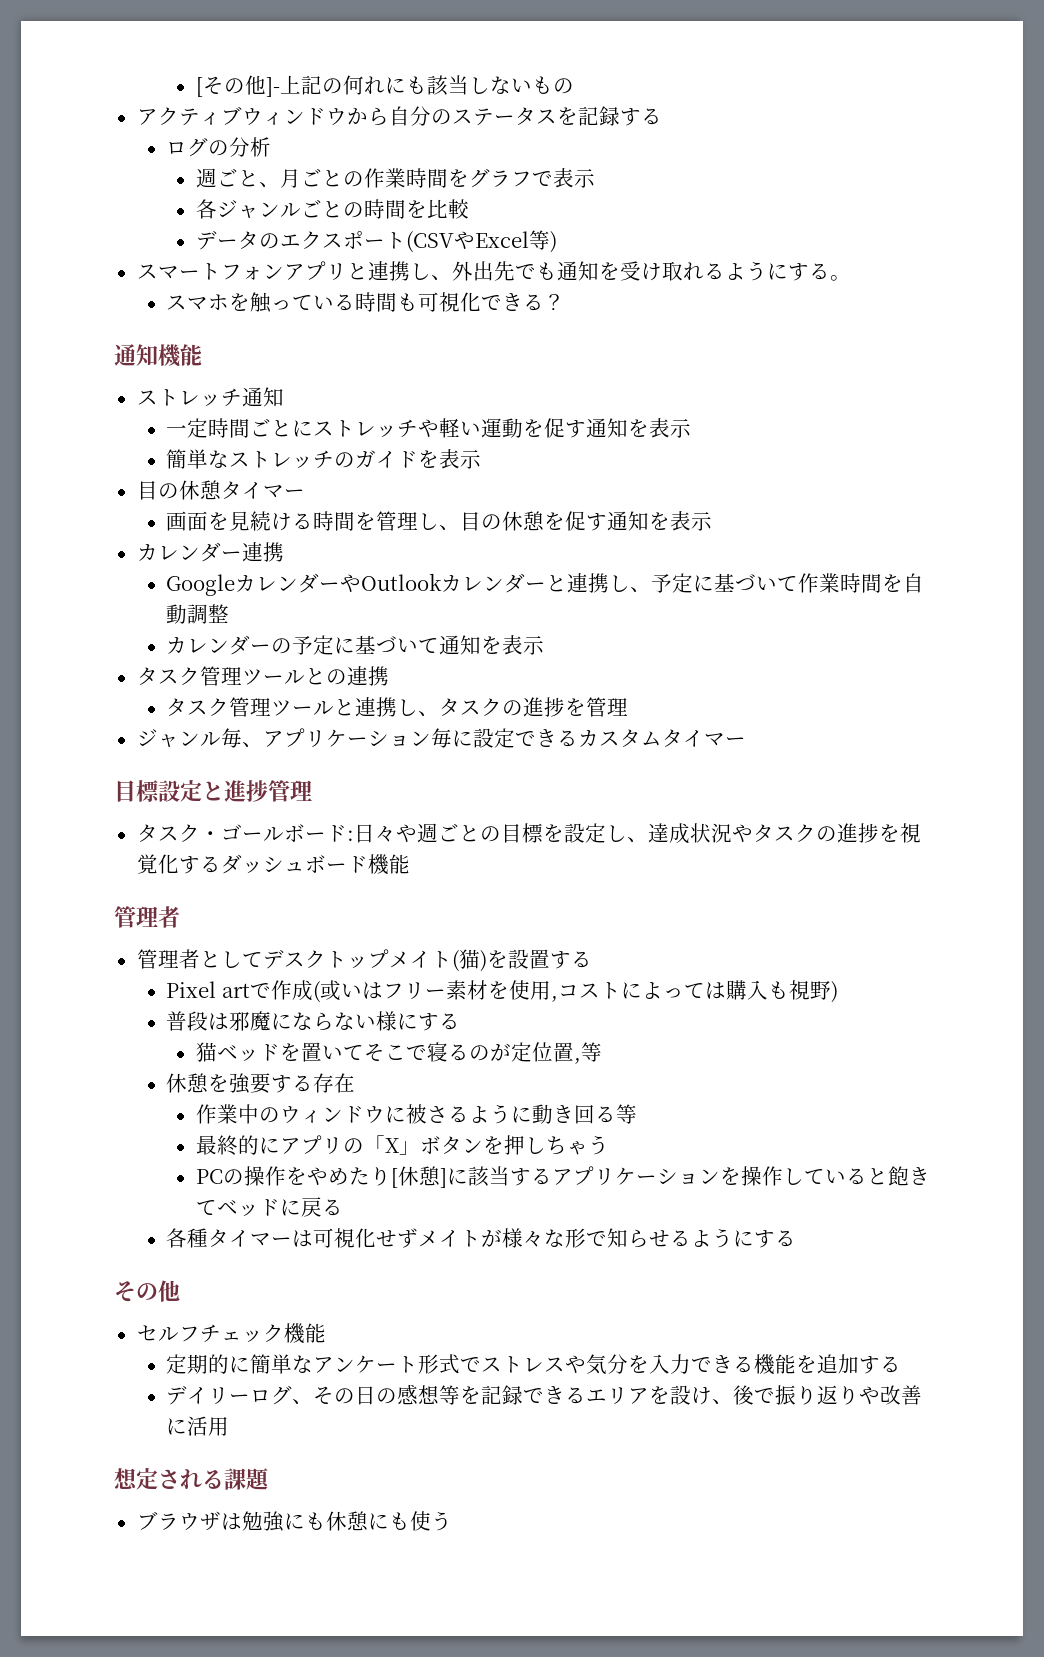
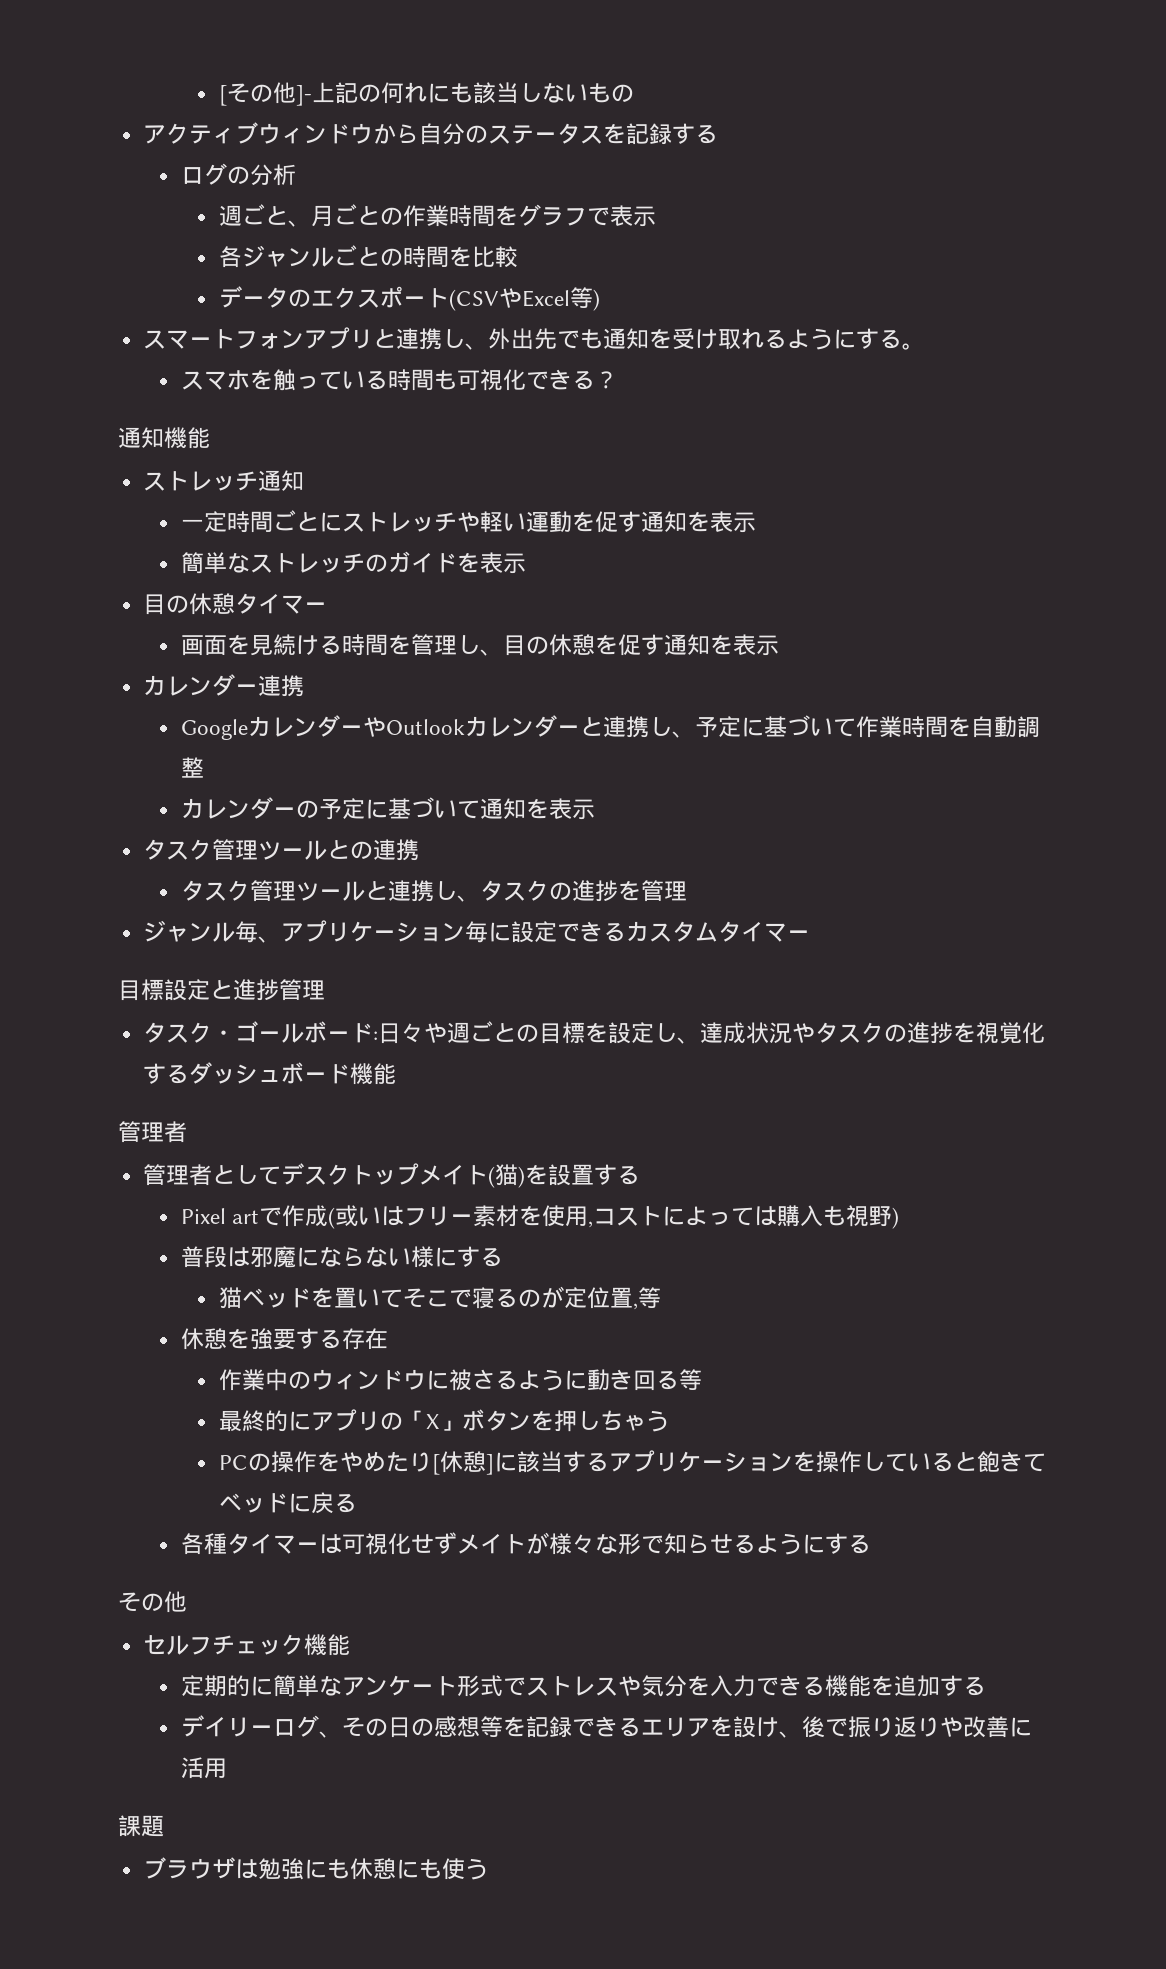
- 想定される課題
+ 課題

